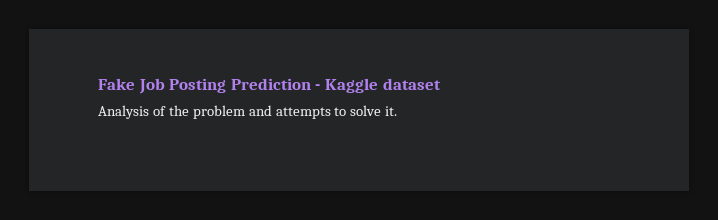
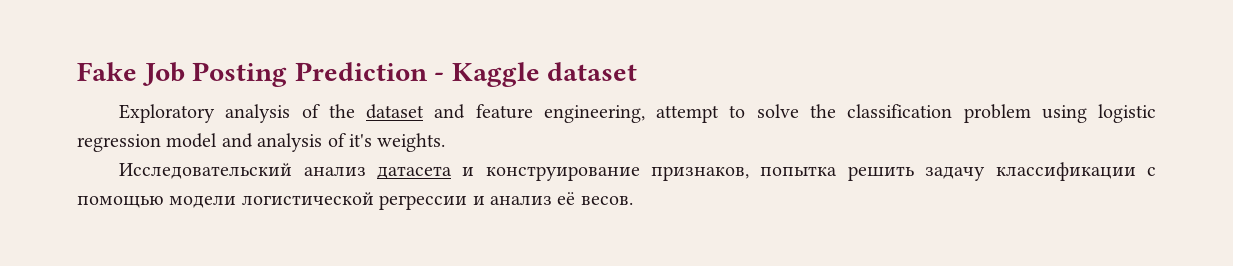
- Analysis of the problem and attempts to solve it.
+ Exploratory analysis of the dataset and feature engineering, attempt to solve the classification problem using logistic regression model and analysis of it's weights.
+ Исследовательский анализ датасета и конструирование признаков, попытка решить задачу классификации с помощью модели логистической регрессии и анализ её весов.

